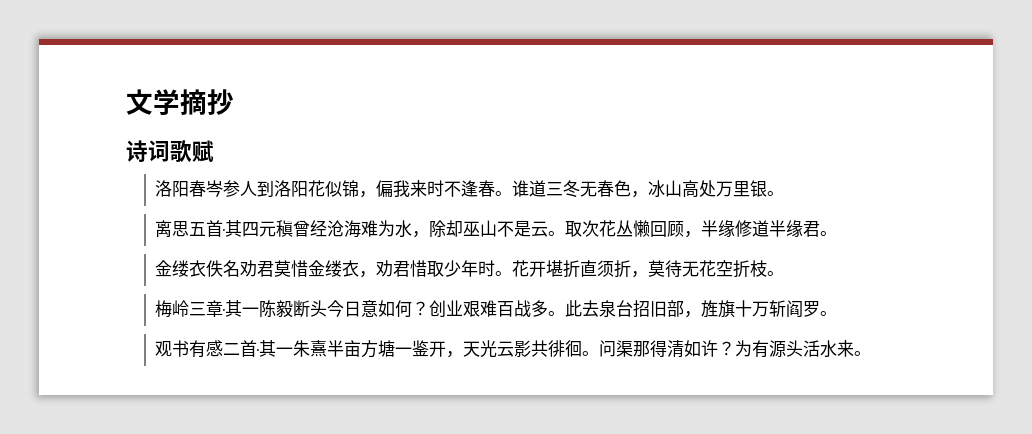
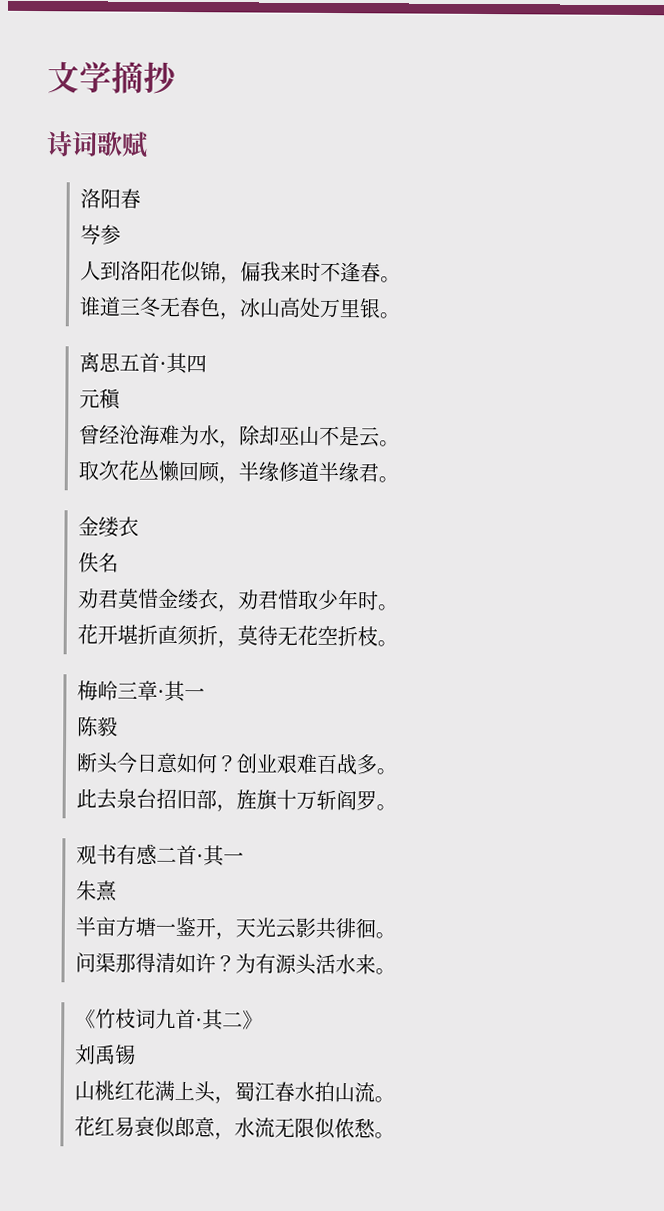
- 洛阳春岑参人到洛阳花似锦，偏我来时不逢春。谁道三冬无春色，冰山高处万里银。
+ 洛阳春
+ 岑参
+ 人到洛阳花似锦，偏我来时不逢春。
+ 谁道三冬无春色，冰山高处万里银。
- 离思五首·其四元稹曾经沧海难为水，除却巫山不是云。取次花丛懒回顾，半缘修道半缘君。
- 金缕衣佚名劝君莫惜金缕衣，劝君惜取少年时。花开堪折直须折，莫待无花空折枝。
+ 离思五首·其四
+ 元稹
+ 曾经沧海难为水，除却巫山不是云。
+ 取次花丛懒回顾，半缘修道半缘君。
+ 金缕衣
+ 佚名
+ 劝君莫惜金缕衣，劝君惜取少年时。
+ 花开堪折直须折，莫待无花空折枝。
- 梅岭三章·其一陈毅断头今日意如何？
+ 梅岭三章·其一
+ 陈毅
+ 断头今日意如何？
- 创业艰难百战多。此去泉台招旧部，旌旗十万斩阎罗。
+ 创业艰难百战多。
+ 此去泉台招旧部，旌旗十万斩阎罗。
- 观书有感二首·其一朱熹半亩方塘一鉴开，天光云影共徘徊。问渠那得清如许？
+ 观书有感二首·其一
+ 朱熹
+ 半亩方塘一鉴开，天光云影共徘徊。
+ 问渠那得清如许？
+ 《竹枝词九首·其二》
+ 刘禹锡
+ 山桃红花满上头，蜀江春水拍山流。
+ 花红易衰似郎意，水流无限似侬愁。

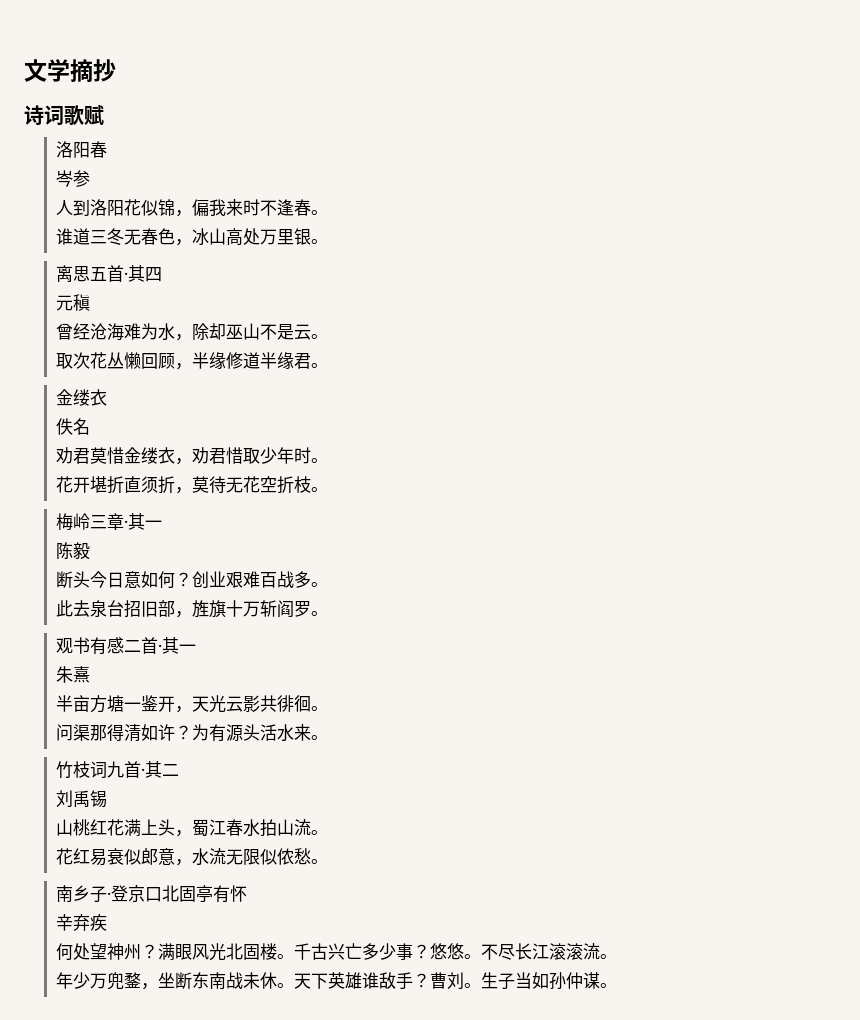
- 《竹枝词九首·其二》
+ 竹枝词九首·其二
+ 南乡子·登京口北固亭有怀
+ 辛弃疾
+ 何处望神州？满眼风光北固楼。千古兴亡多少事？悠悠。不尽长江滚滚流。
+ 年少万兜鍪，坐断东南战未休。天下英雄谁敌手？曹刘。生子当如孙仲谋。

